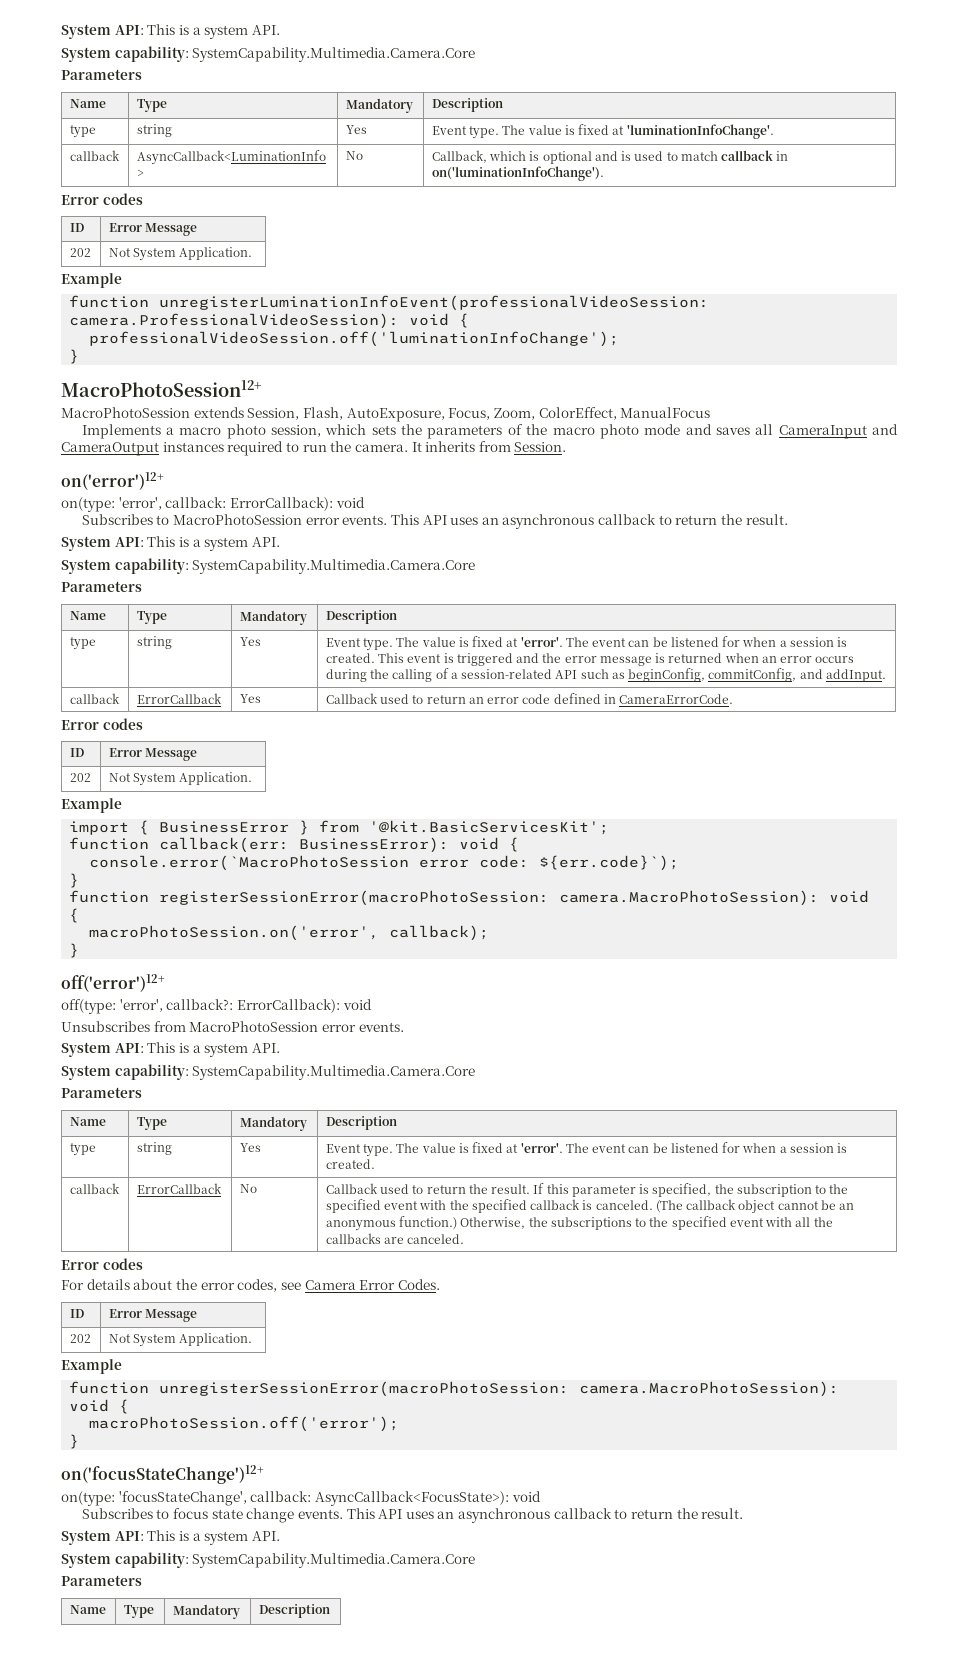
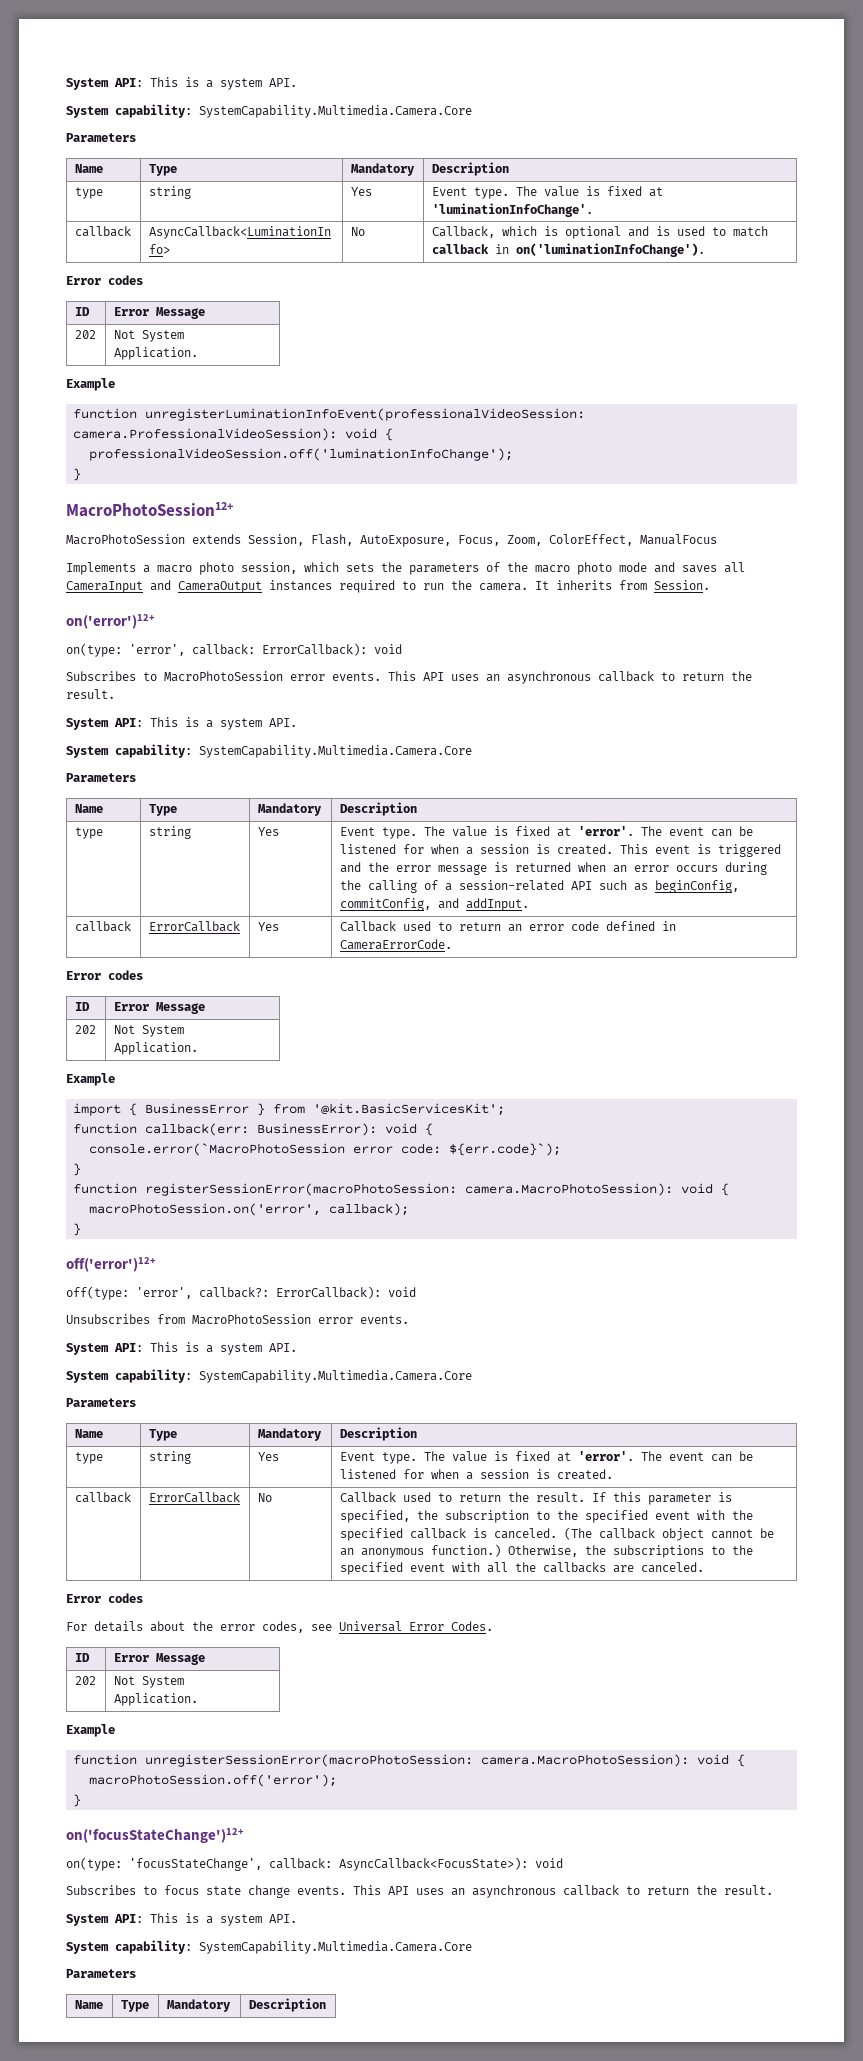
- For details about the error codes, see Camera Error Codes.
+ For details about the error codes, see Universal Error Codes.

